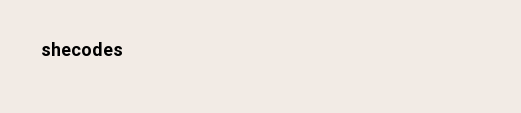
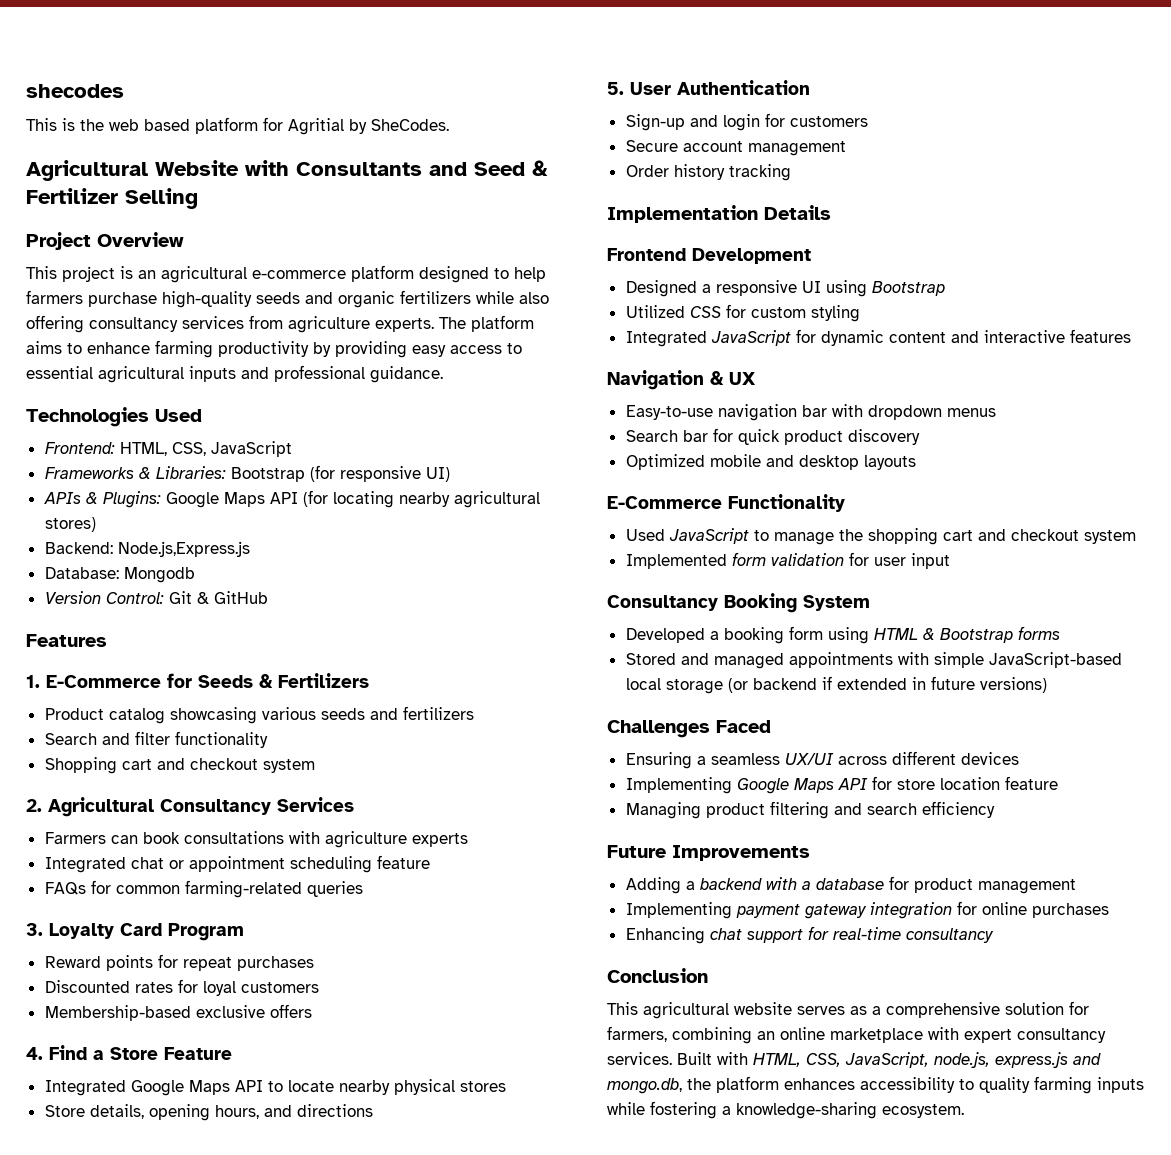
+ This is the web based platform for Agritial by SheCodes.
+ Agricultural Website with Consultants and Seed & Fertilizer Selling
+ Project Overview
+ This project is an agricultural e-commerce platform designed to help farmers purchase high-quality seeds and organic fertilizers while also offering consultancy services from agriculture experts. The platform aims to enhance farming productivity by providing easy access to essential agricultural inputs and professional guidance.
+ Technologies Used
+ Frontend: HTML, CSS, JavaScript
+ Frameworks & Libraries: Bootstrap (for responsive UI)
+ APIs & Plugins: Google Maps API (for locating nearby agricultural stores)
+ Backend: Node.js,Express.js
+ Database: Mongodb
+ Version Control: Git & GitHub
+ Features
+ 1. E-Commerce for Seeds & Fertilizers
+ Product catalog showcasing various seeds and fertilizers
+ Search and filter functionality
+ Shopping cart and checkout system
+ 2. Agricultural Consultancy Services
+ Farmers can book consultations with agriculture experts
+ Integrated chat or appointment scheduling feature
+ FAQs for common farming-related queries
+ 3. Loyalty Card Program
+ Reward points for repeat purchases
+ Discounted rates for loyal customers
+ Membership-based exclusive offers
+ 4. Find a Store Feature
+ Integrated Google Maps API to locate nearby physical stores
+ Store details, opening hours, and directions
+ 5. User Authentication
+ Sign-up and login for customers
+ Secure account management
+ Order history tracking
+ Implementation Details
+ Frontend Development
+ Designed a responsive UI using Bootstrap
+ Utilized CSS for custom styling
+ Integrated JavaScript for dynamic content and interactive features
+ Navigation & UX
+ Easy-to-use navigation bar with dropdown menus
+ Search bar for quick product discovery
+ Optimized mobile and desktop layouts
+ E-Commerce Functionality
+ Used JavaScript to manage the shopping cart and checkout system
+ Implemented form validation for user input
+ Consultancy Booking System
+ Developed a booking form using HTML & Bootstrap forms
+ Stored and managed appointments with simple JavaScript-based local storage (or backend if extended in future versions)
+ Challenges Faced
+ Ensuring a seamless UX/UI across different devices
+ Implementing Google Maps API for store location feature
+ Managing product filtering and search efficiency
+ Future Improvements
+ Adding a backend with a database for product management
+ Implementing payment gateway integration for online purchases
+ Enhancing chat support for real-time consultancy
+ Conclusion
+ This agricultural website serves as a comprehensive solution for farmers, combining an online marketplace with expert consultancy services. Built with HTML, CSS, JavaScript, node.js, express.js and mongo.db, the platform enhances accessibility to quality farming inputs while fostering a knowledge-sharing ecosystem.

